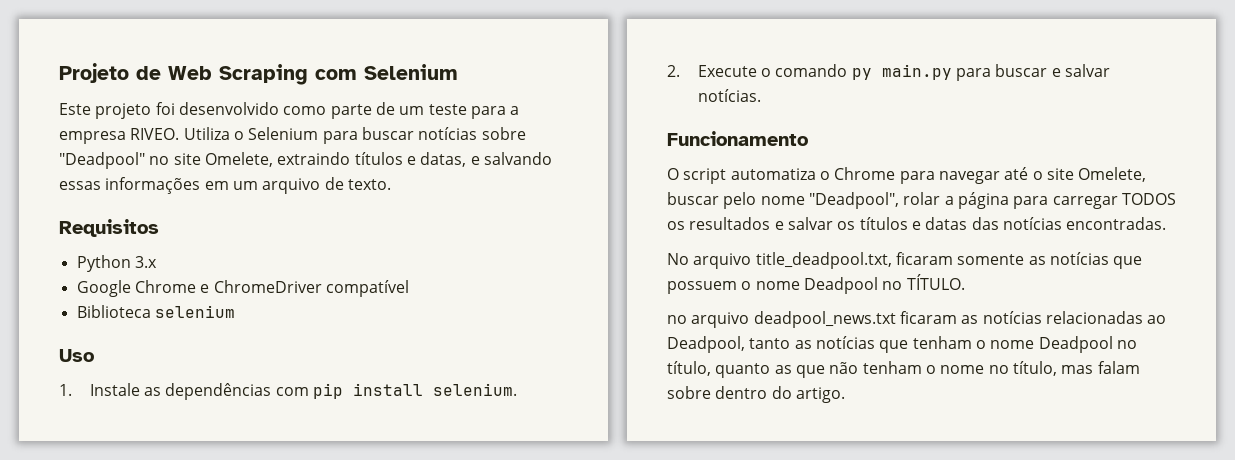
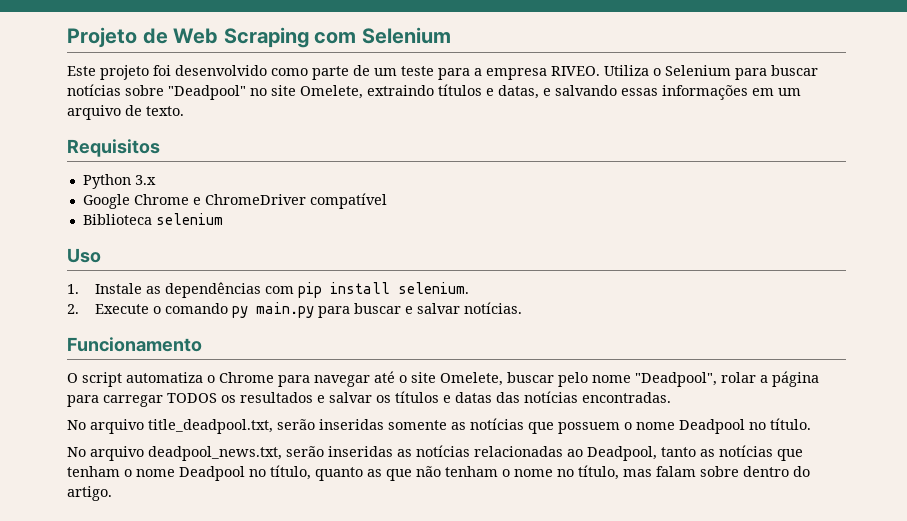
- No arquivo title_deadpool.txt, ficaram somente as notícias que possuem o nome Deadpool no TÍTULO.
- no arquivo deadpool_news.txt ficaram as notícias relacionadas ao Deadpool, tanto as notícias que tenham o nome Deadpool no título, quanto as que não tenham o nome no título, mas falam sobre dentro do artigo.
+ No arquivo title_deadpool.txt, serão inseridas somente as notícias que possuem o nome Deadpool no título.
+ No arquivo deadpool_news.txt, serão inseridas as notícias relacionadas ao Deadpool, tanto as notícias que tenham o nome Deadpool no título, quanto as que não tenham o nome no título, mas falam sobre dentro do artigo.

